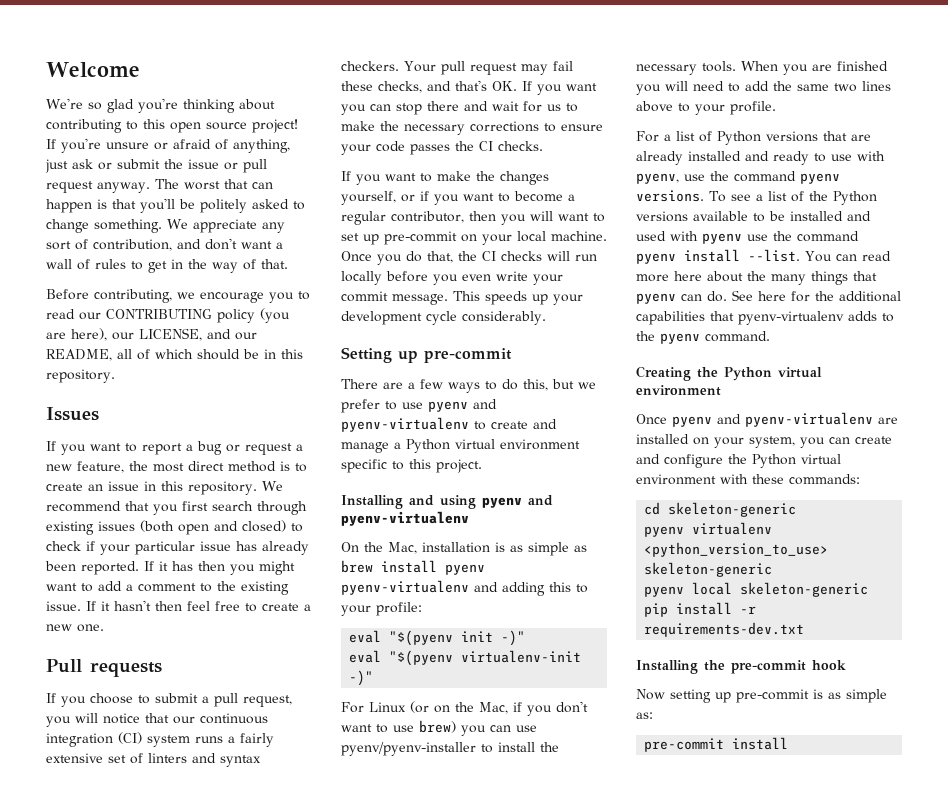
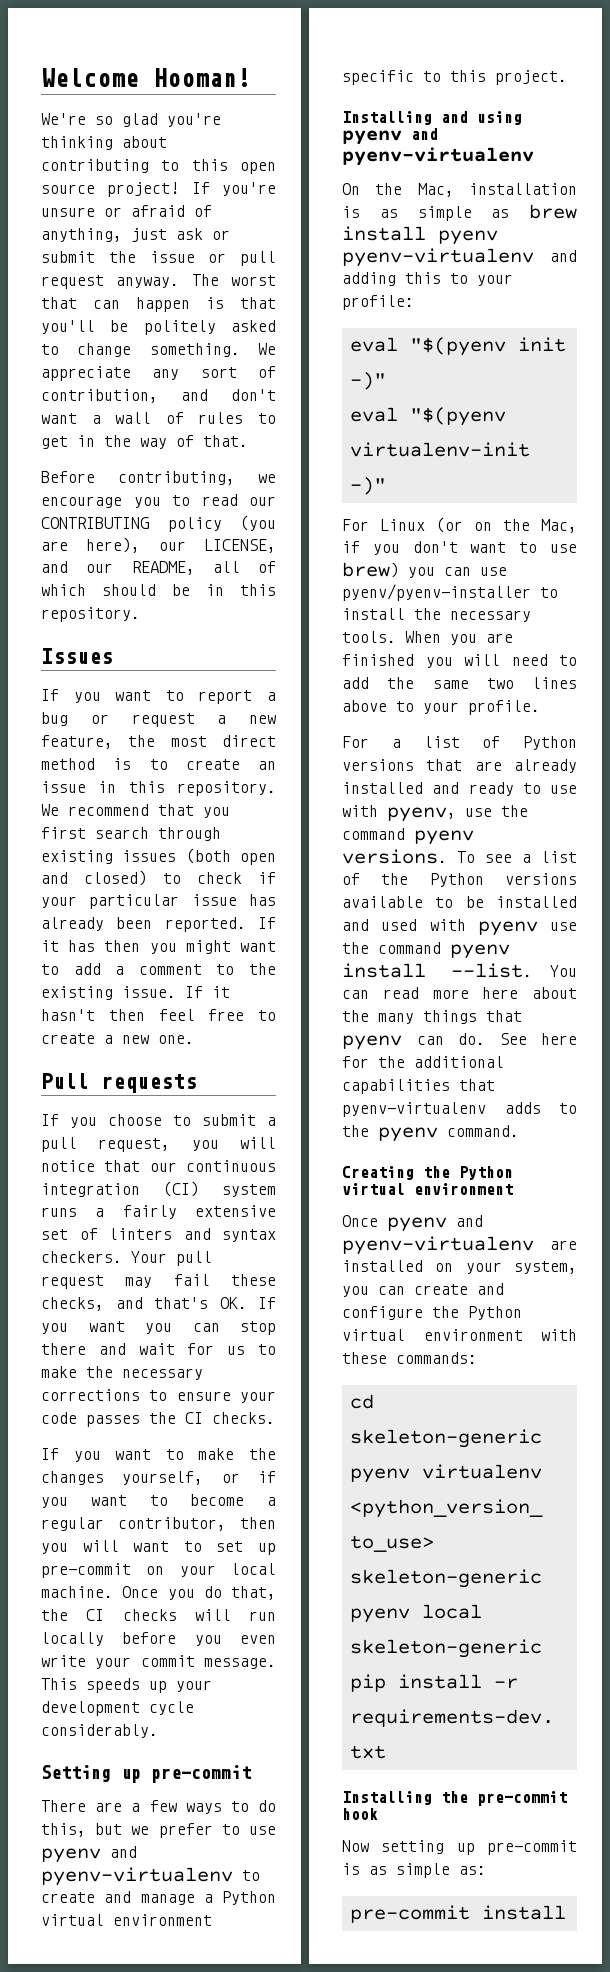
- Welcome
+ Welcome Hooman!

